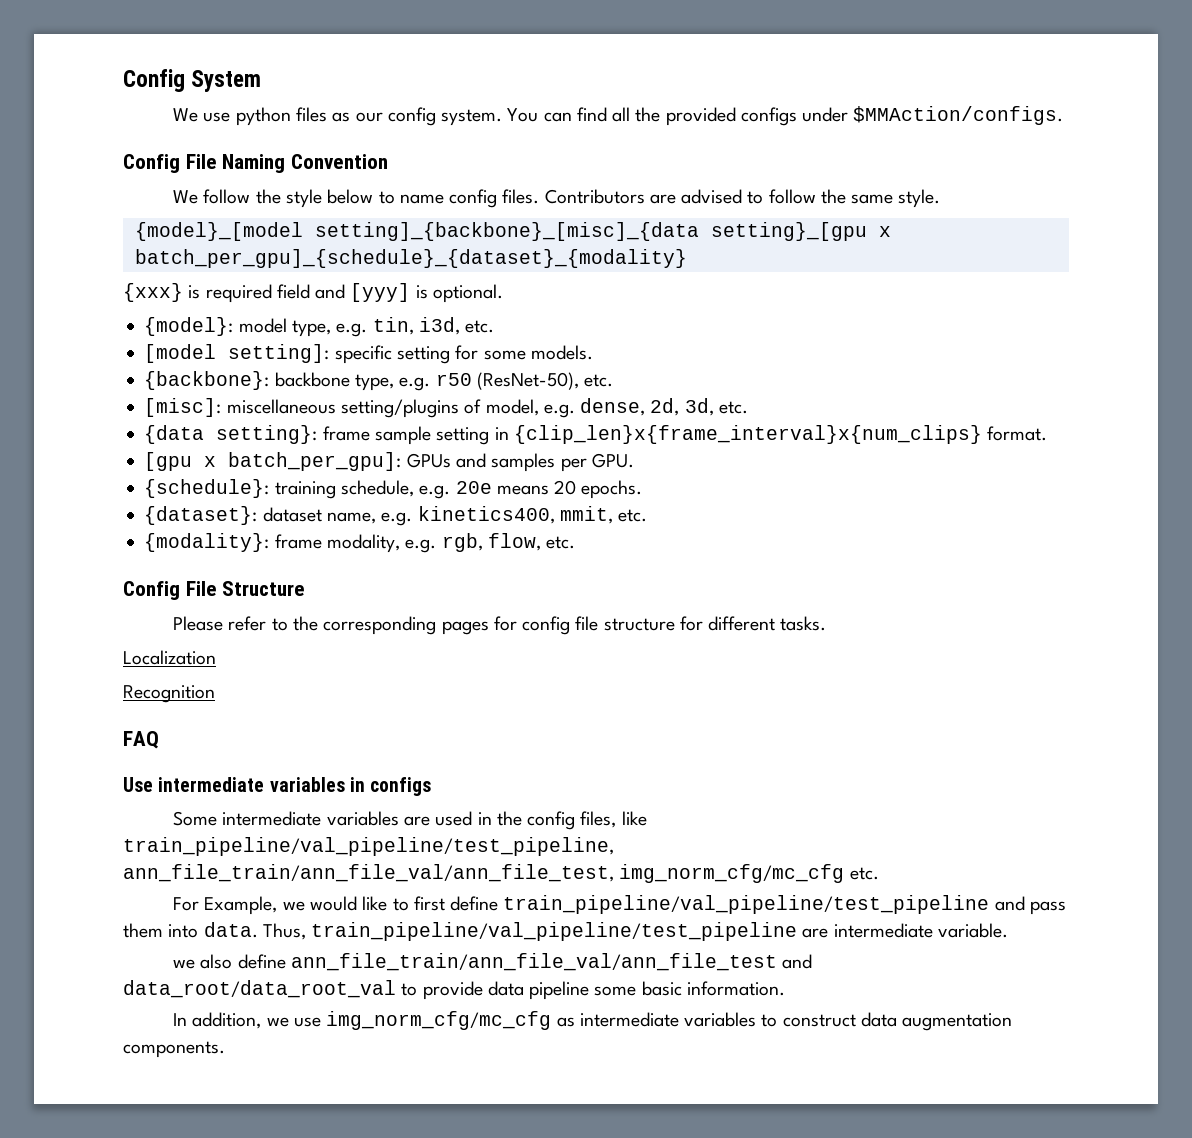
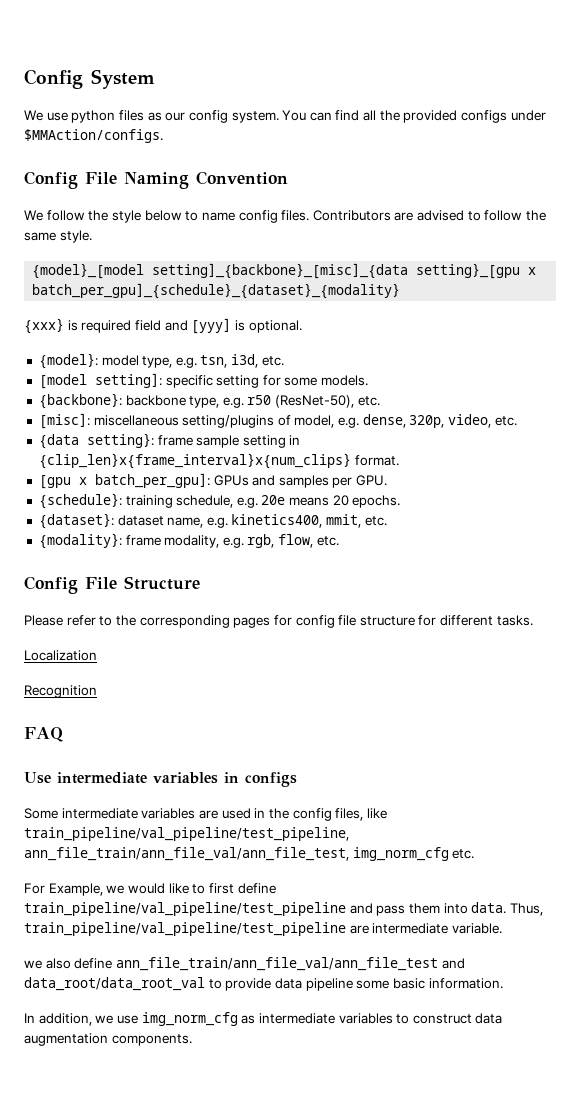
- {model}: model type, e.g. tin, i3d, etc.
+ {model}: model type, e.g. tsn, i3d, etc.
- [misc]: miscellaneous setting/plugins of model, e.g. dense, 2d, 3d, etc.
+ [misc]: miscellaneous setting/plugins of model, e.g. dense, 320p, video, etc.
- Some intermediate variables are used in the config files, like train_pipeline/val_pipeline/test_pipeline, ann_file_train/ann_file_val/ann_file_test, img_norm_cfg/mc_cfg etc.
+ Some intermediate variables are used in the config files, like train_pipeline/val_pipeline/test_pipeline, ann_file_train/ann_file_val/ann_file_test, img_norm_cfg etc.
- In addition, we use img_norm_cfg/mc_cfg as intermediate variables to construct data augmentation components.
+ In addition, we use img_norm_cfg as intermediate variables to construct data augmentation components.

